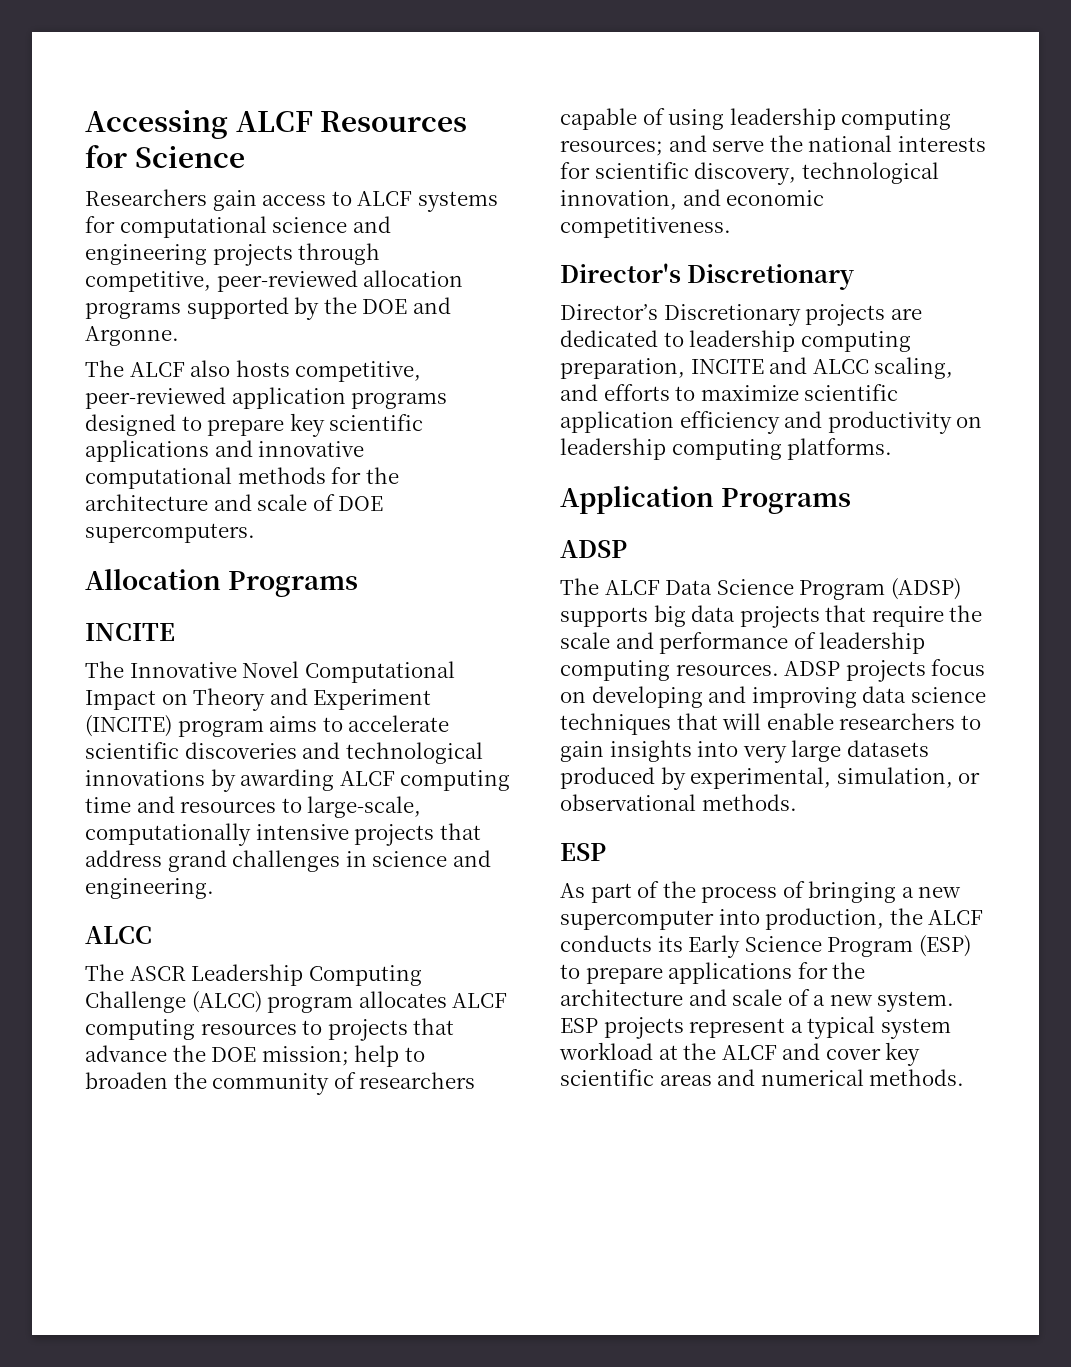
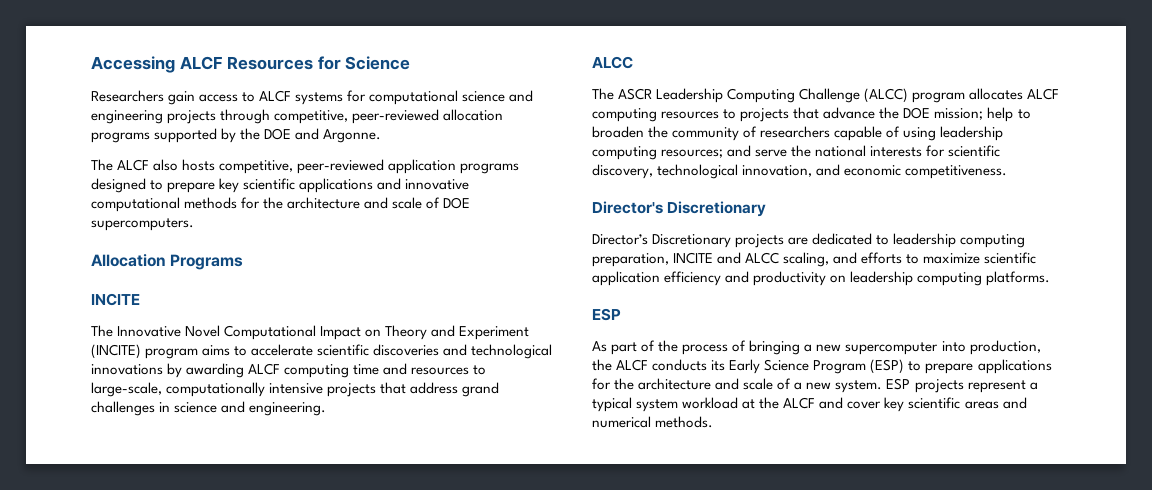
- Application Programs
- ADSP
- The ALCF Data Science Program (ADSP) supports big data projects that require the scale and performance of leadership computing resources. ADSP projects focus on developing and improving data science techniques that will enable researchers to gain insights into very large datasets produced by experimental, simulation, or observational methods.

